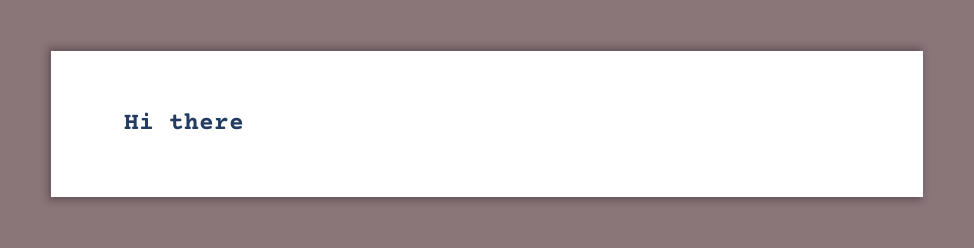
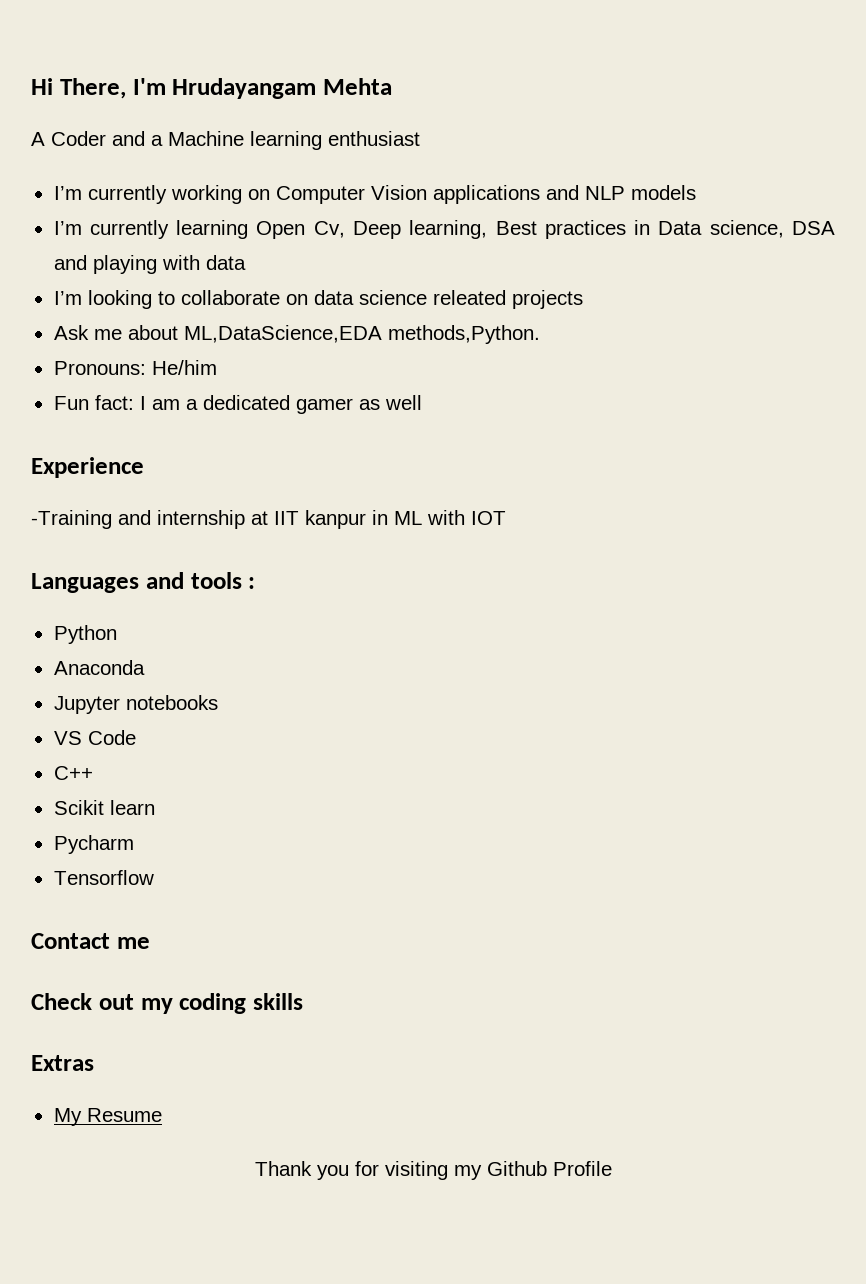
- Hi there
+ Hi There, I'm Hrudayangam Mehta
+ A Coder and a Machine learning enthusiast
+ I’m currently working on Computer Vision applications and NLP models
+ I’m currently learning Open Cv, Deep learning, Best practices in Data science, DSA and playing with data
+ I’m looking to collaborate on data science releated projects
+ Ask me about ML,DataScience,EDA methods,Python.
+ Pronouns: He/him
+ Fun fact: I am a dedicated gamer as well
+ Experience
+ -Training and internship at IIT kanpur in ML with IOT
+ Languages and tools :
+ Python
+ Anaconda
+ Jupyter notebooks
+ VS Code
+ C++
+ Scikit learn
+ Pycharm
+ Tensorflow
+ Contact me
+ Check out my coding skills
+ Extras
+ My Resume
+ Thank you for visiting my Github Profile

